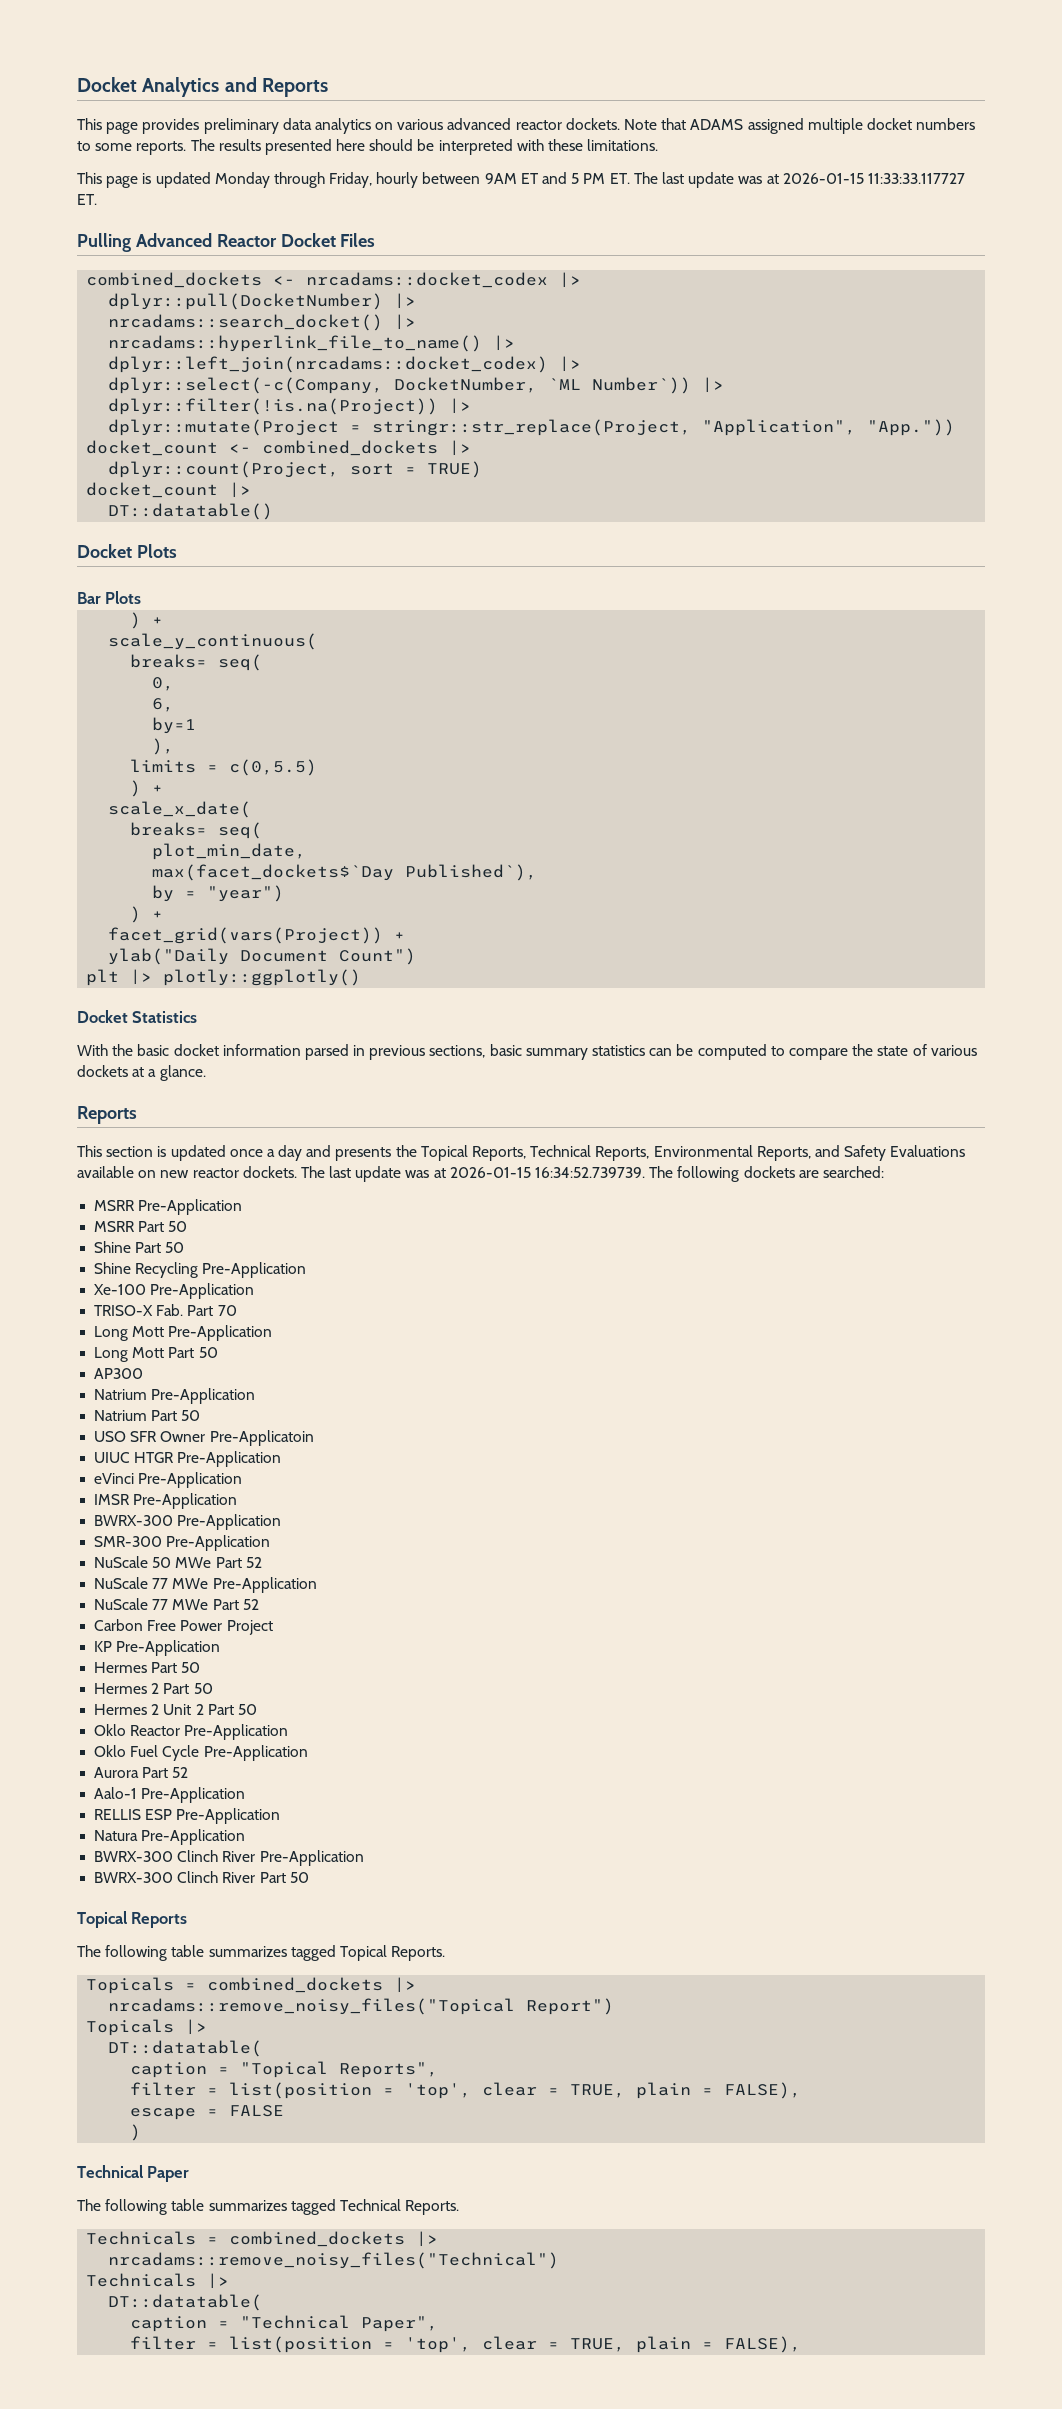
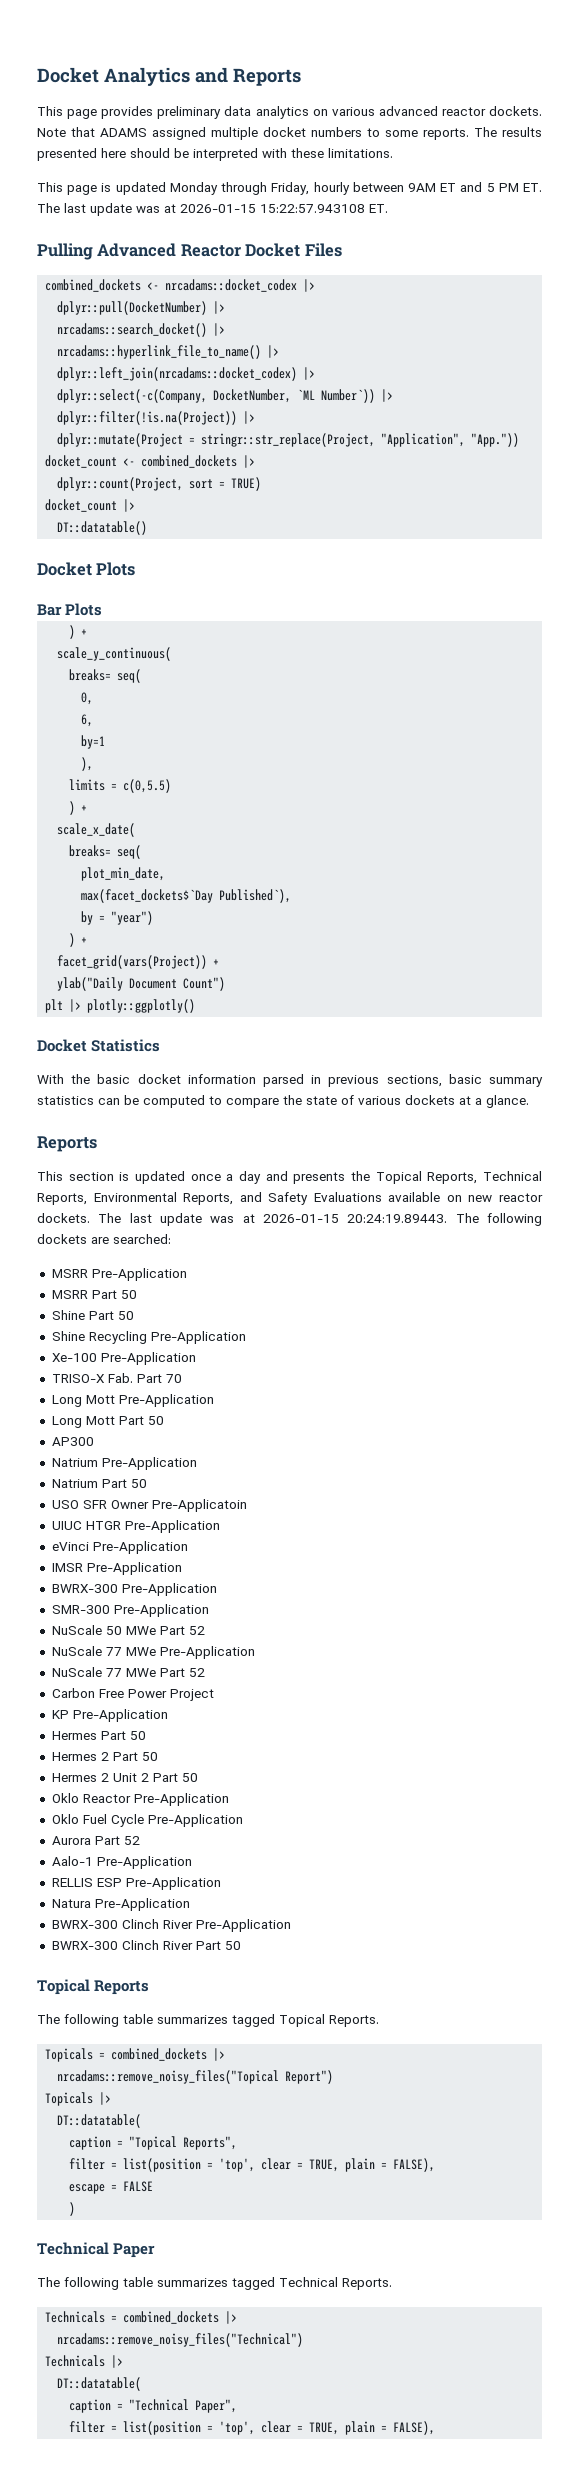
- This page is updated Monday through Friday, hourly between 9AM ET and 5 PM ET. The last update was at 2026-01-15 11:33:33.117727 ET.
+ This page is updated Monday through Friday, hourly between 9AM ET and 5 PM ET. The last update was at 2026-01-15 15:22:57.943108 ET.
- The last update was at 2026-01-15 16:34:52.739739. The following dockets are searched:
+ The last update was at 2026-01-15 20:24:19.89443. The following dockets are searched:

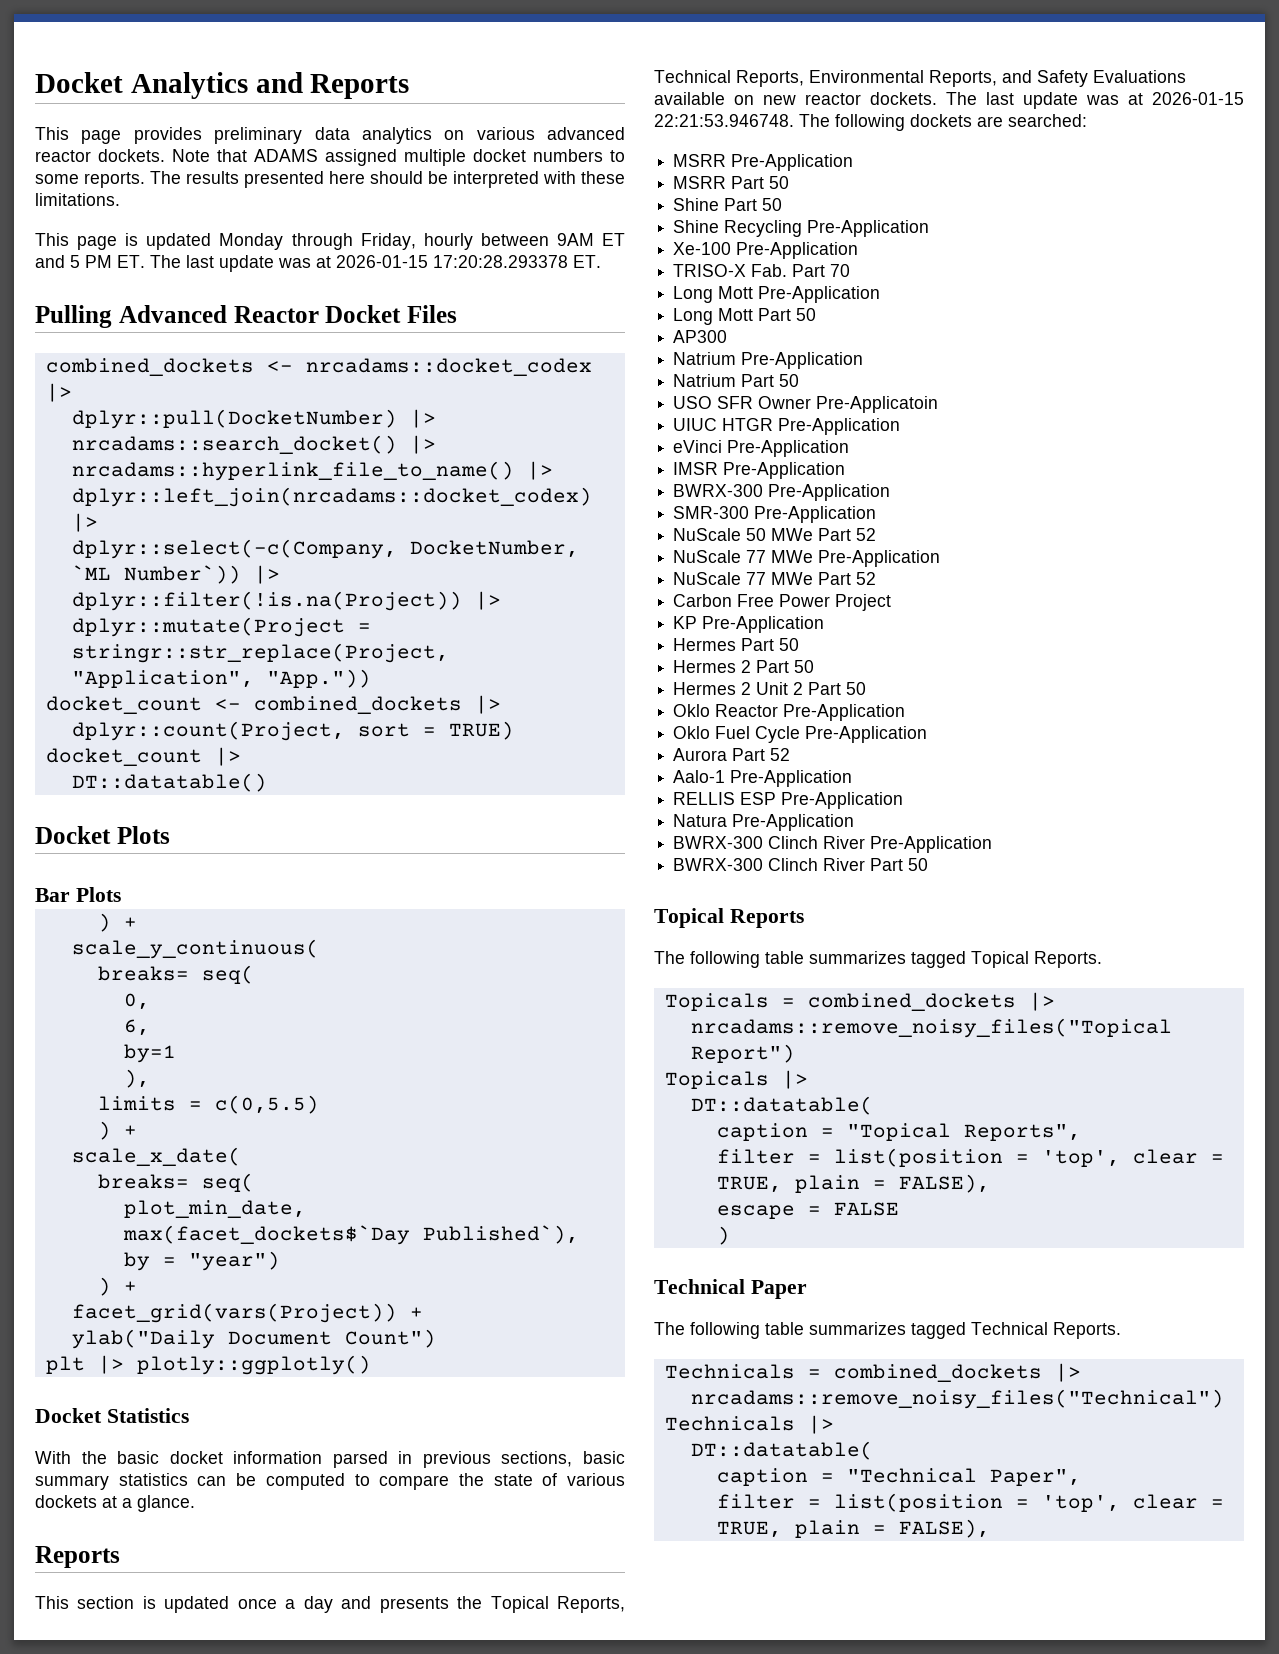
- This page is updated Monday through Friday, hourly between 9AM ET and 5 PM ET. The last update was at 2026-01-15 15:22:57.943108 ET.
+ This page is updated Monday through Friday, hourly between 9AM ET and 5 PM ET. The last update was at 2026-01-15 17:20:28.293378 ET.
- The last update was at 2026-01-15 20:24:19.89443. The following dockets are searched:
+ The last update was at 2026-01-15 22:21:53.946748. The following dockets are searched:

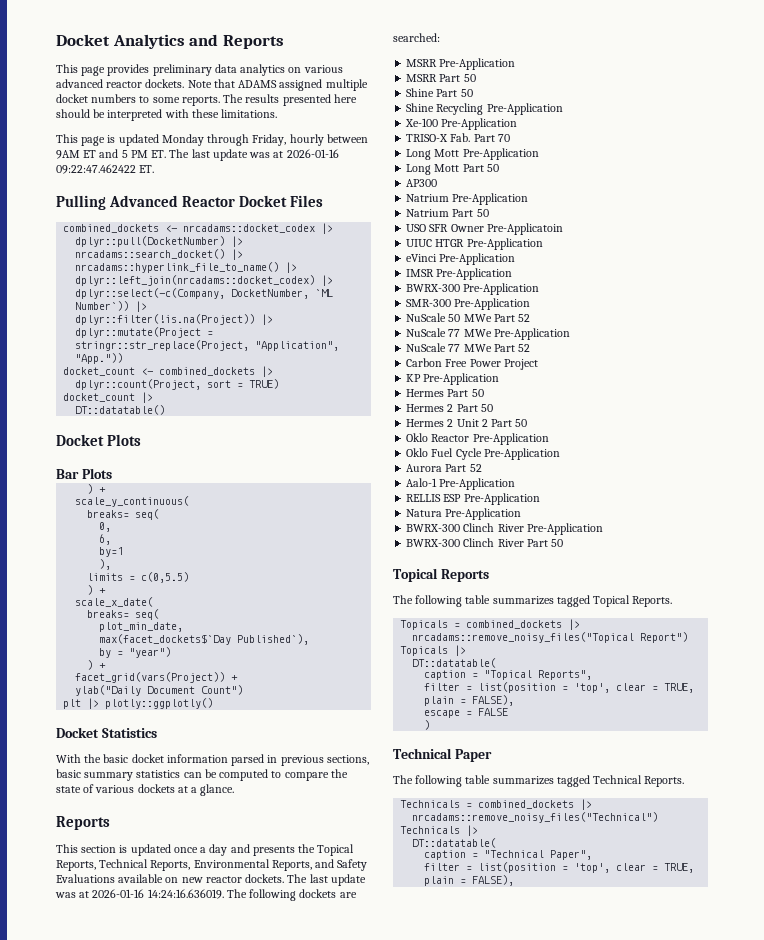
- This page is updated Monday through Friday, hourly between 9AM ET and 5 PM ET. The last update was at 2026-01-15 17:20:28.293378 ET.
+ This page is updated Monday through Friday, hourly between 9AM ET and 5 PM ET. The last update was at 2026-01-16 09:22:47.462422 ET.
- The last update was at 2026-01-15 22:21:53.946748. The following dockets are searched:
+ The last update was at 2026-01-16 14:24:16.636019. The following dockets are searched:

